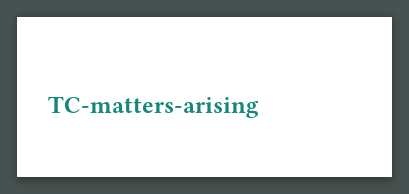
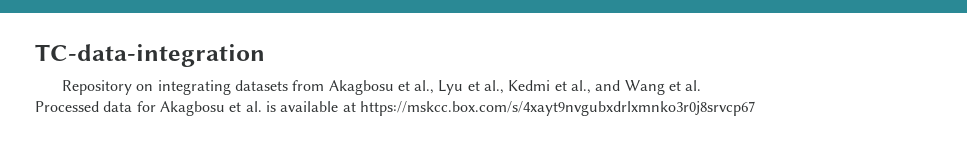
- TC-matters-arising
+ TC-data-integration
+ Repository on integrating datasets from Akagbosu et al., Lyu et al., Kedmi et al., and Wang et al.
+ Processed data for Akagbosu et al. is available at https://mskcc.box.com/s/4xayt9nvgubxdrlxmnko3r0j8srvcp67

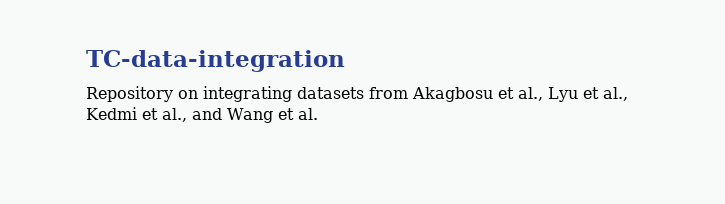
- Processed data for Akagbosu et al. is available at https://mskcc.box.com/s/4xayt9nvgubxdrlxmnko3r0j8srvcp67

